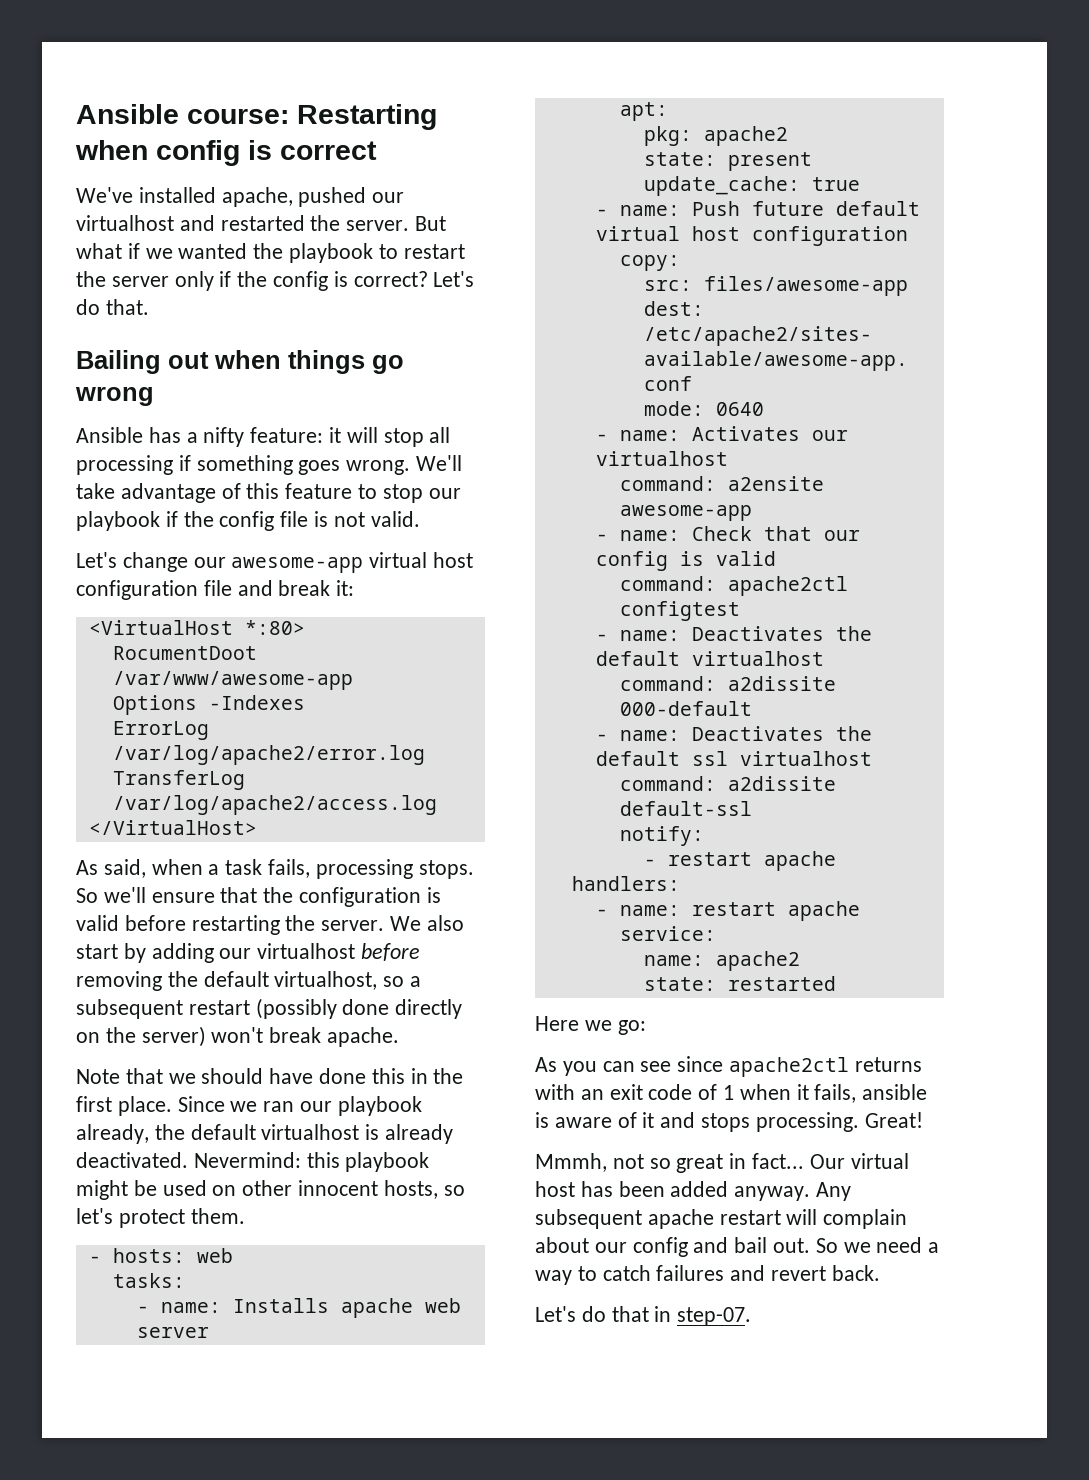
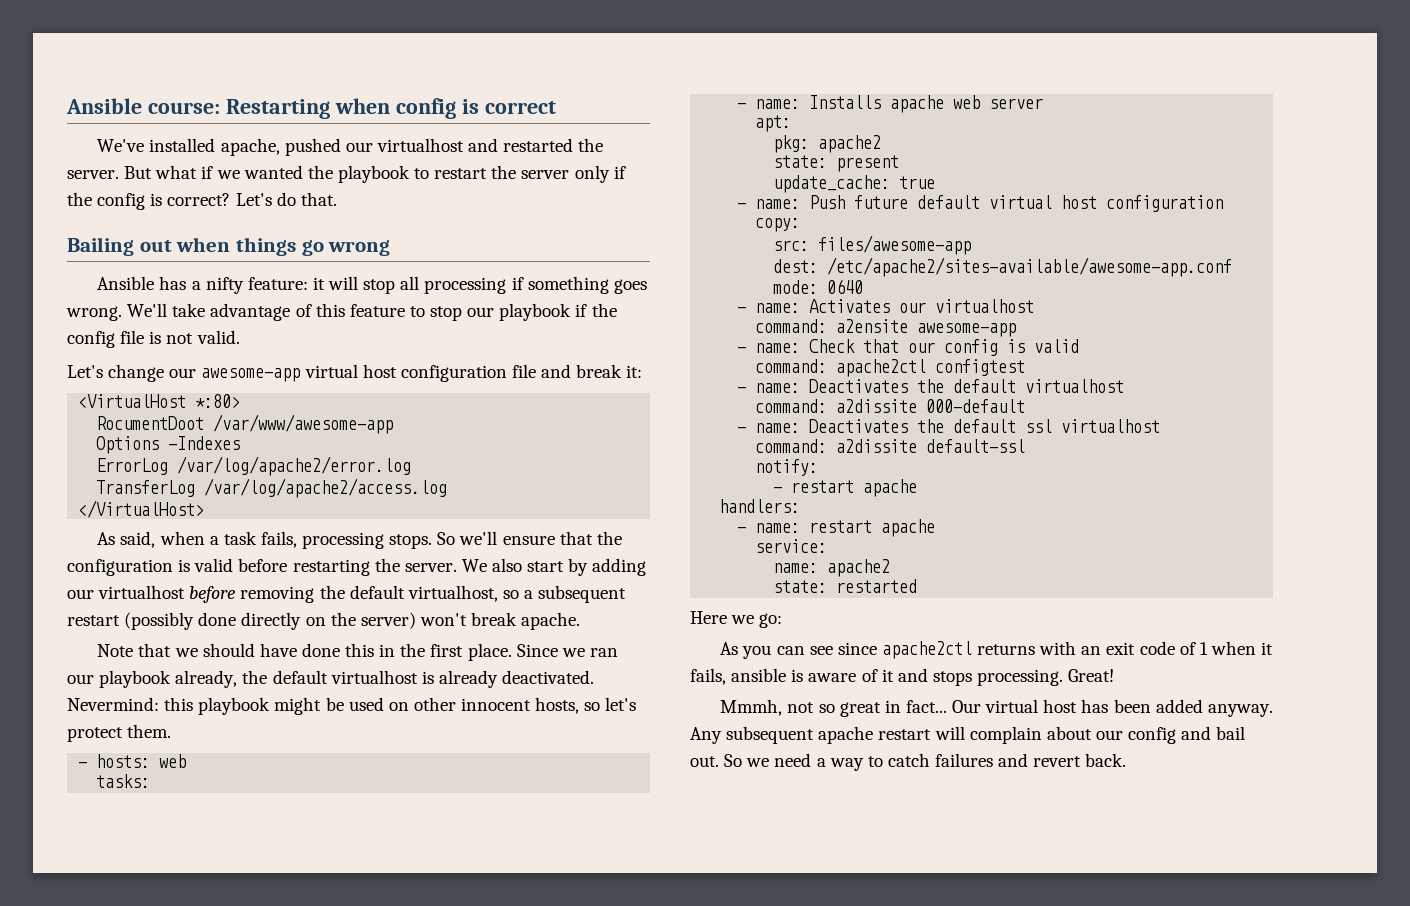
- Let's do that in step-07.

